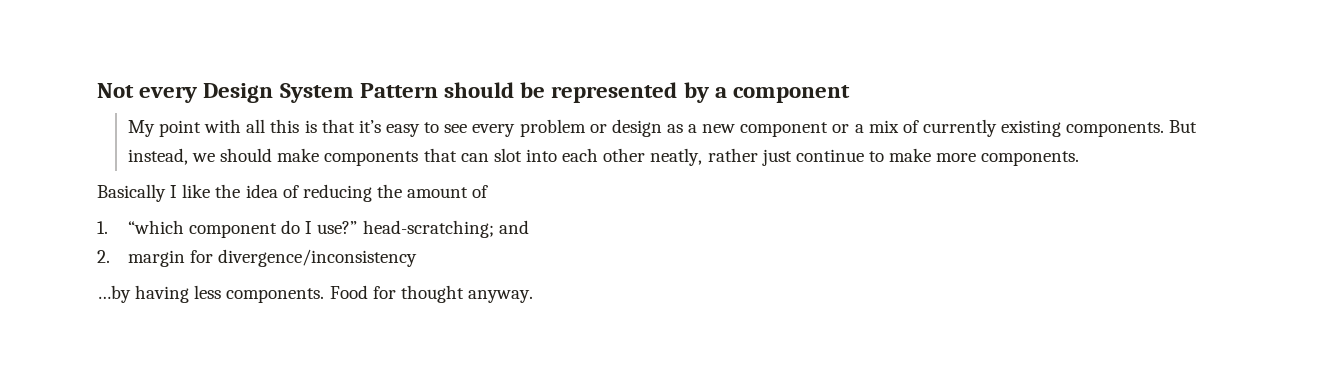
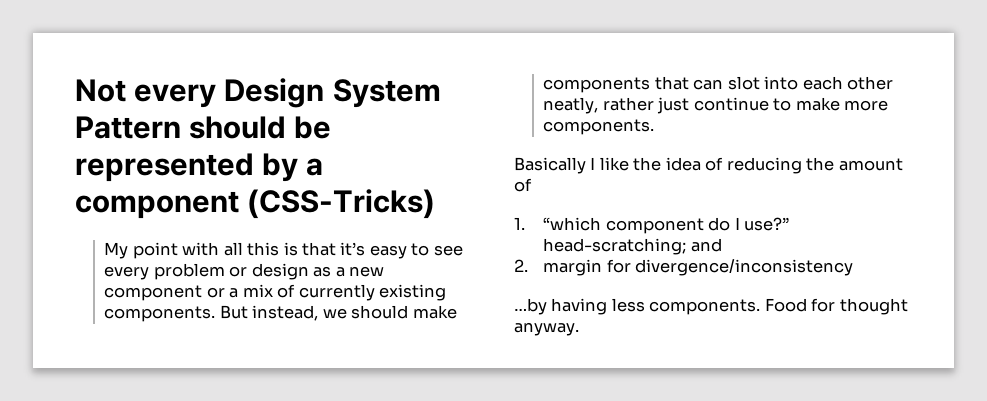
- Not every Design System Pattern should be represented by a component
+ Not every Design System Pattern should be represented by a component (CSS-Tricks)

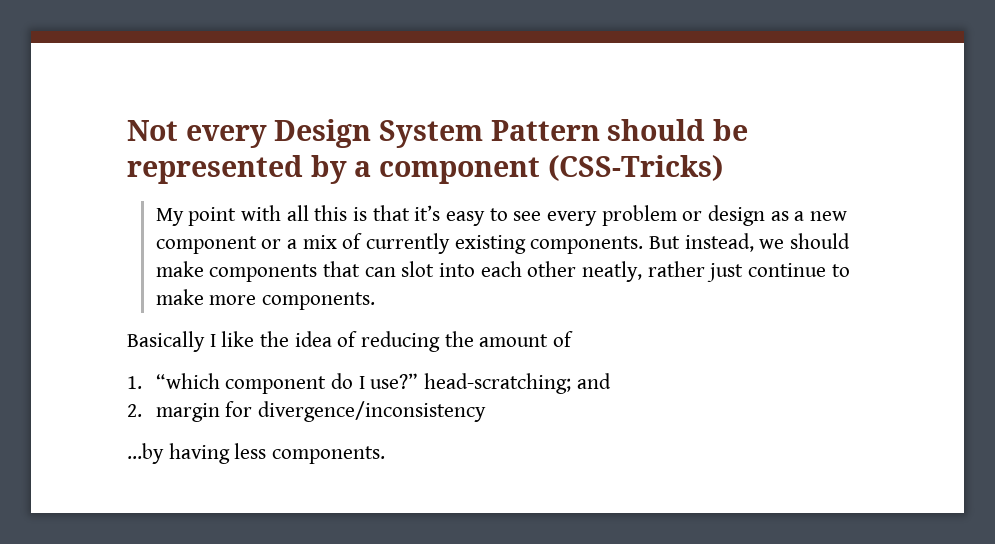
- Food for thought anyway.

